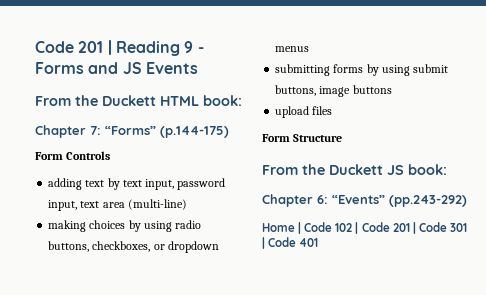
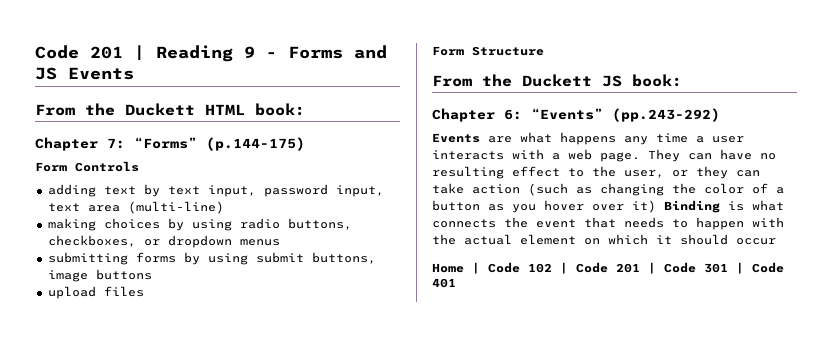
+ Events are what happens any time a user interacts with a web page. They can have no resulting effect to the user, or they can take action (such as changing the color of a button as you hover over it) Binding is what connects the event that needs to happen with the actual element on which it should occur

